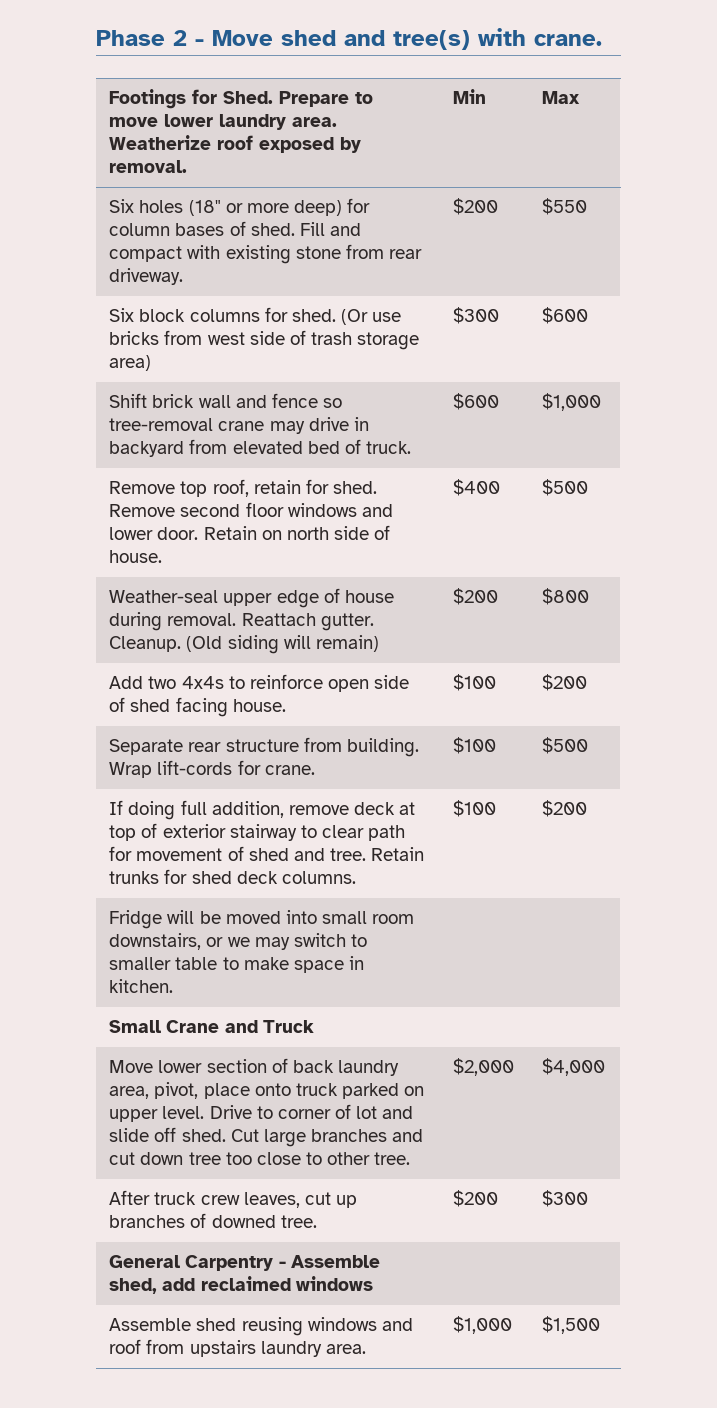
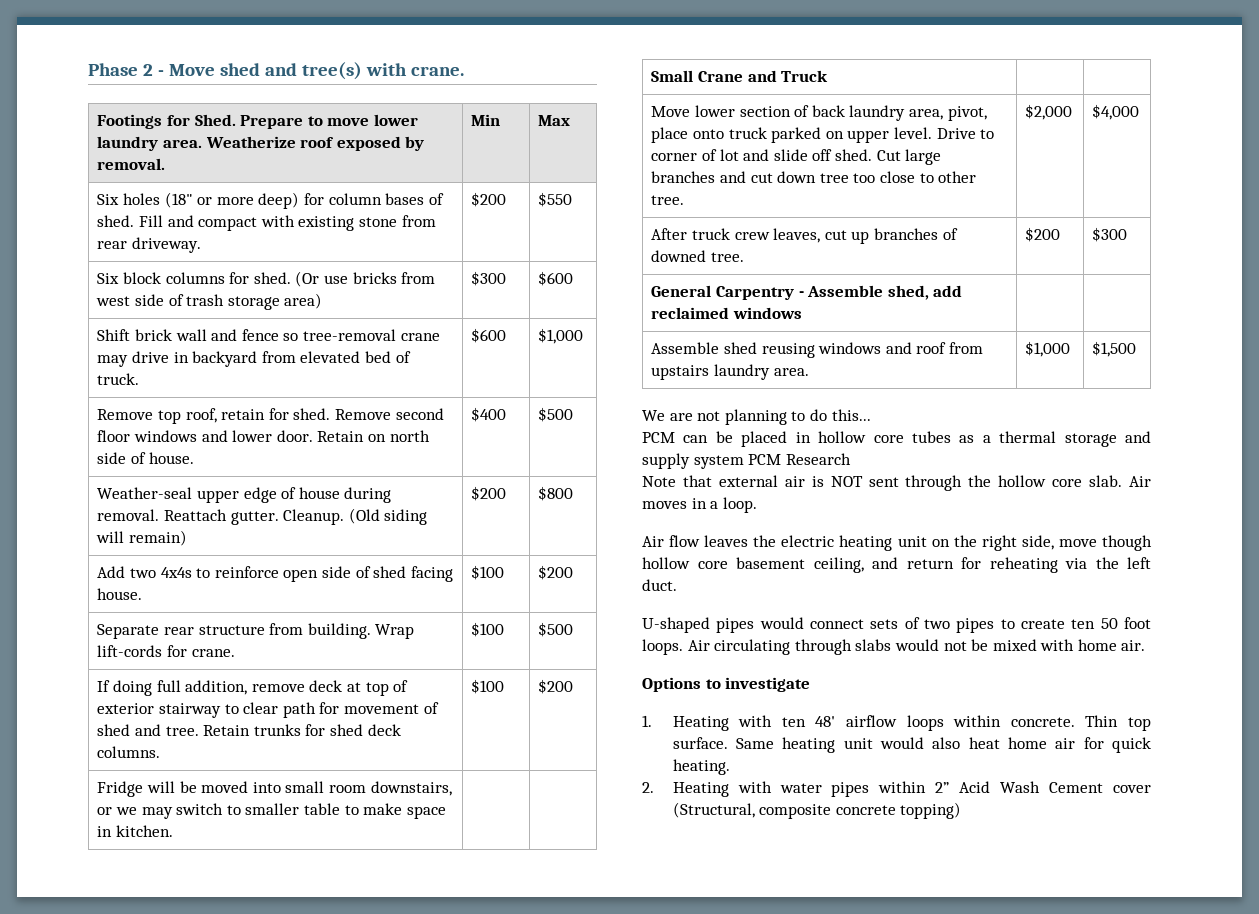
+ We are not planning to do this...
+ PCM can be placed in hollow core tubes as a thermal storage and supply system PCM Research
+ Note that external air is NOT sent through the hollow core slab. Air moves in a loop.
+ Air flow leaves the electric heating unit on the right side, move though hollow core basement ceiling, and return for reheating via the left duct.
+ U-shaped pipes would connect sets of two pipes to create ten 50 foot loops. Air circulating through slabs would not be mixed with home air.
+ Options to investigate
+ 1. Heating with ten 48' airflow loops within concrete. Thin top surface. Same heating unit would also heat home air for quick heating.
+ 2. Heating with water pipes within 2” Acid Wash Cement cover (Structural, composite concrete topping)

